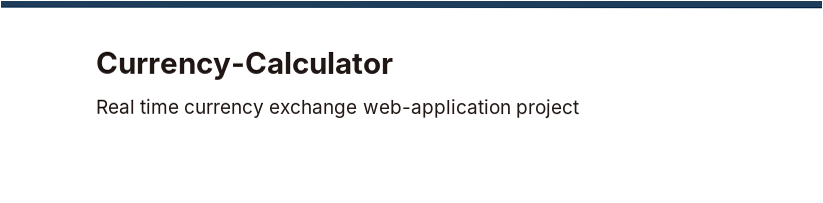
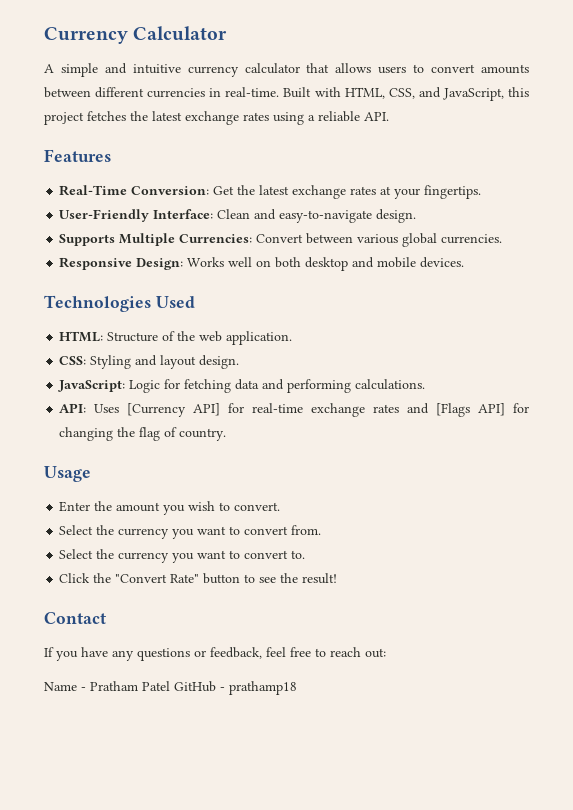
- Currency-Calculator
- Real time currency exchange web-application project
+ Currency Calculator
+ A simple and intuitive currency calculator that allows users to convert amounts between different currencies in real-time. Built with HTML, CSS, and JavaScript, this project fetches the latest exchange rates using a reliable API.
+ Features
+ Real-Time Conversion: Get the latest exchange rates at your fingertips.
+ User-Friendly Interface: Clean and easy-to-navigate design.
+ Supports Multiple Currencies: Convert between various global currencies.
+ Responsive Design: Works well on both desktop and mobile devices.
+ Technologies Used
+ HTML: Structure of the web application.
+ CSS: Styling and layout design.
+ JavaScript: Logic for fetching data and performing calculations.
+ API: Uses [Currency API] for real-time exchange rates and [Flags API] for changing the flag of country.
+ Usage
+ Enter the amount you wish to convert.
+ Select the currency you want to convert from.
+ Select the currency you want to convert to.
+ Click the "Convert Rate" button to see the result!
+ Contact
+ If you have any questions or feedback, feel free to reach out:
+ Name - Pratham Patel GitHub - prathamp18

